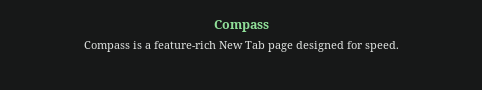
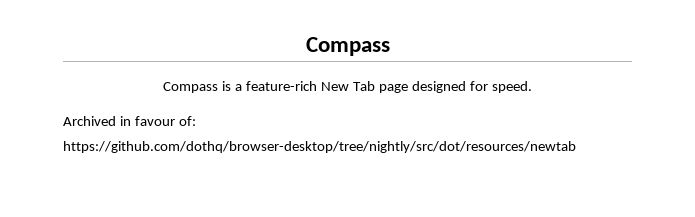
+ Archived in favour of: https://github.com/dothq/browser-desktop/tree/nightly/src/dot/resources/newtab

